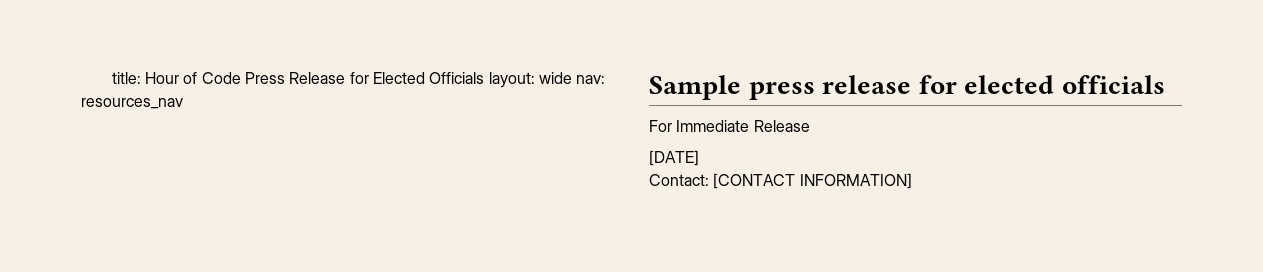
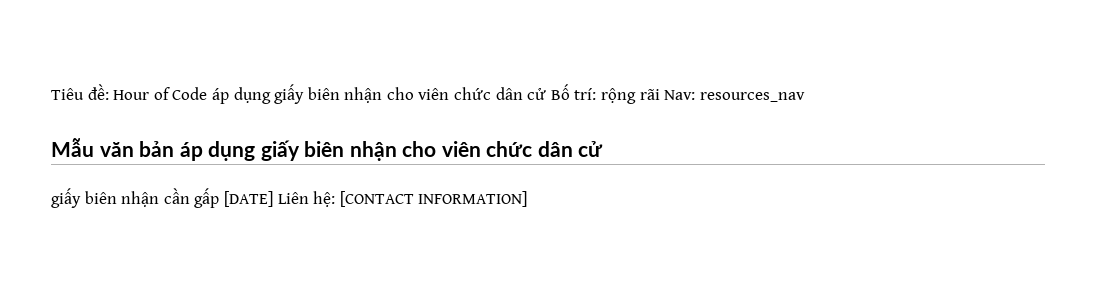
- title: Hour of Code Press Release for Elected Officials layout: wide nav: resources_nav
- Sample press release for elected officials
- For Immediate Release
- [DATE]
- Contact: [CONTACT INFORMATION]
+ Tiêu đề: Hour of Code áp dụng giấy biên nhận cho viên chức dân cử Bố trí: rộng rãi Nav: resources_nav
+ Mẫu văn bản áp dụng giấy biên nhận cho viên chức dân cử
+ giấy biên nhận cần gấp [DATE] Liên hệ: [CONTACT INFORMATION]

